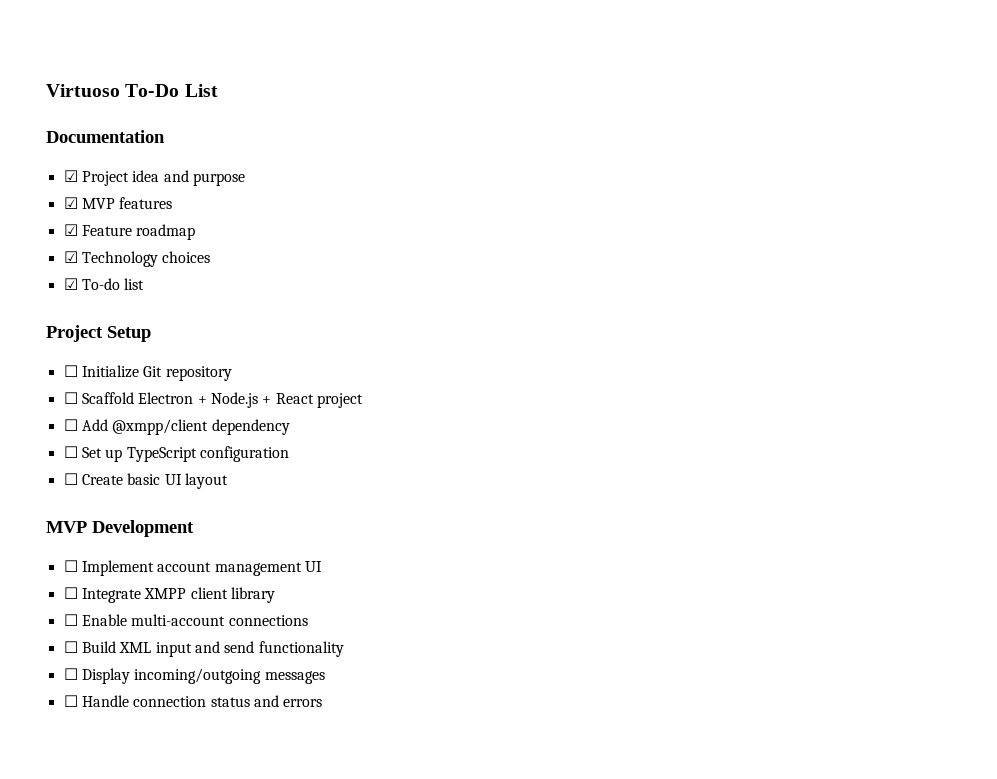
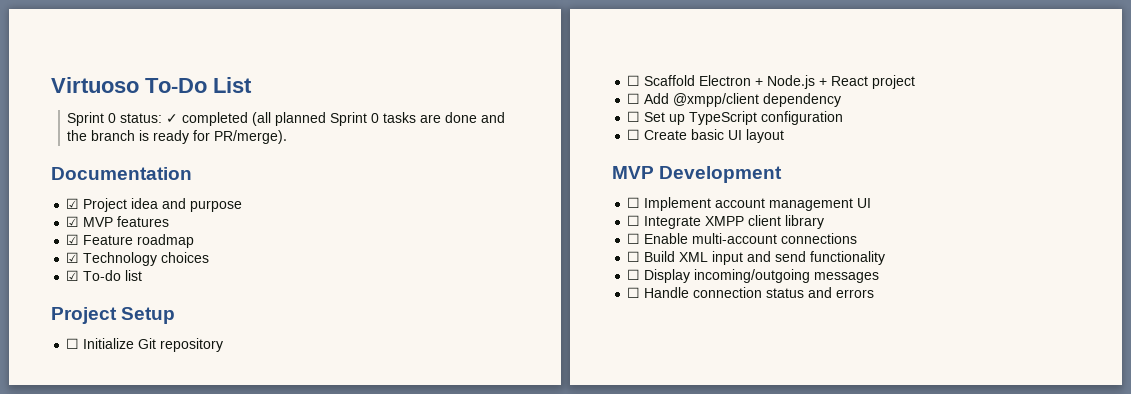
+ Sprint 0 status: ✓ completed (all planned Sprint 0 tasks are done and the branch is ready for PR/merge).

